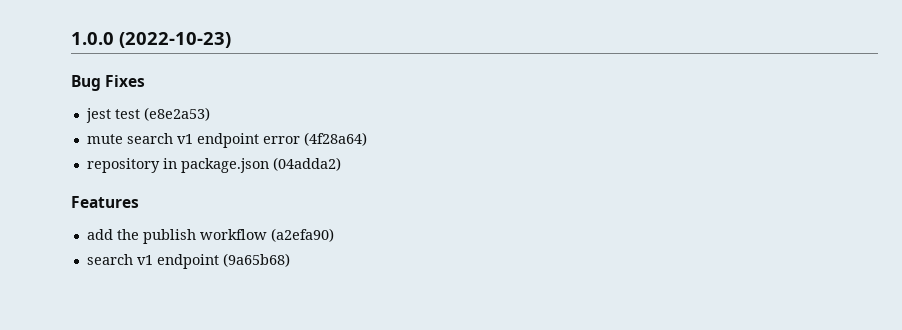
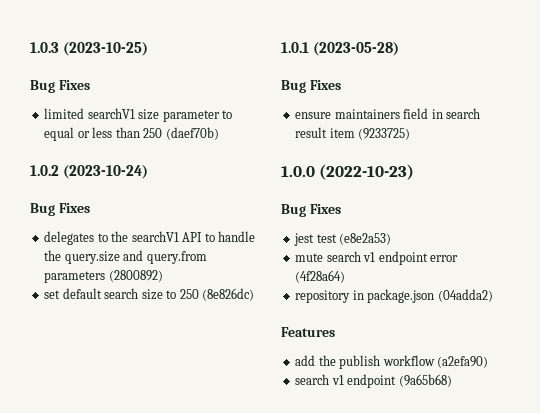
+ 1.0.3 (2023-10-25)
+ Bug Fixes
+ limited searchV1 size parameter to equal or less than 250 (daef70b)
+ 1.0.2 (2023-10-24)
+ Bug Fixes
+ delegates to the searchV1 API to handle the query.size and query.from parameters (2800892)
+ set default search size to 250 (8e826dc)
+ 1.0.1 (2023-05-28)
+ Bug Fixes
+ ensure maintainers field in search result item (9233725)

